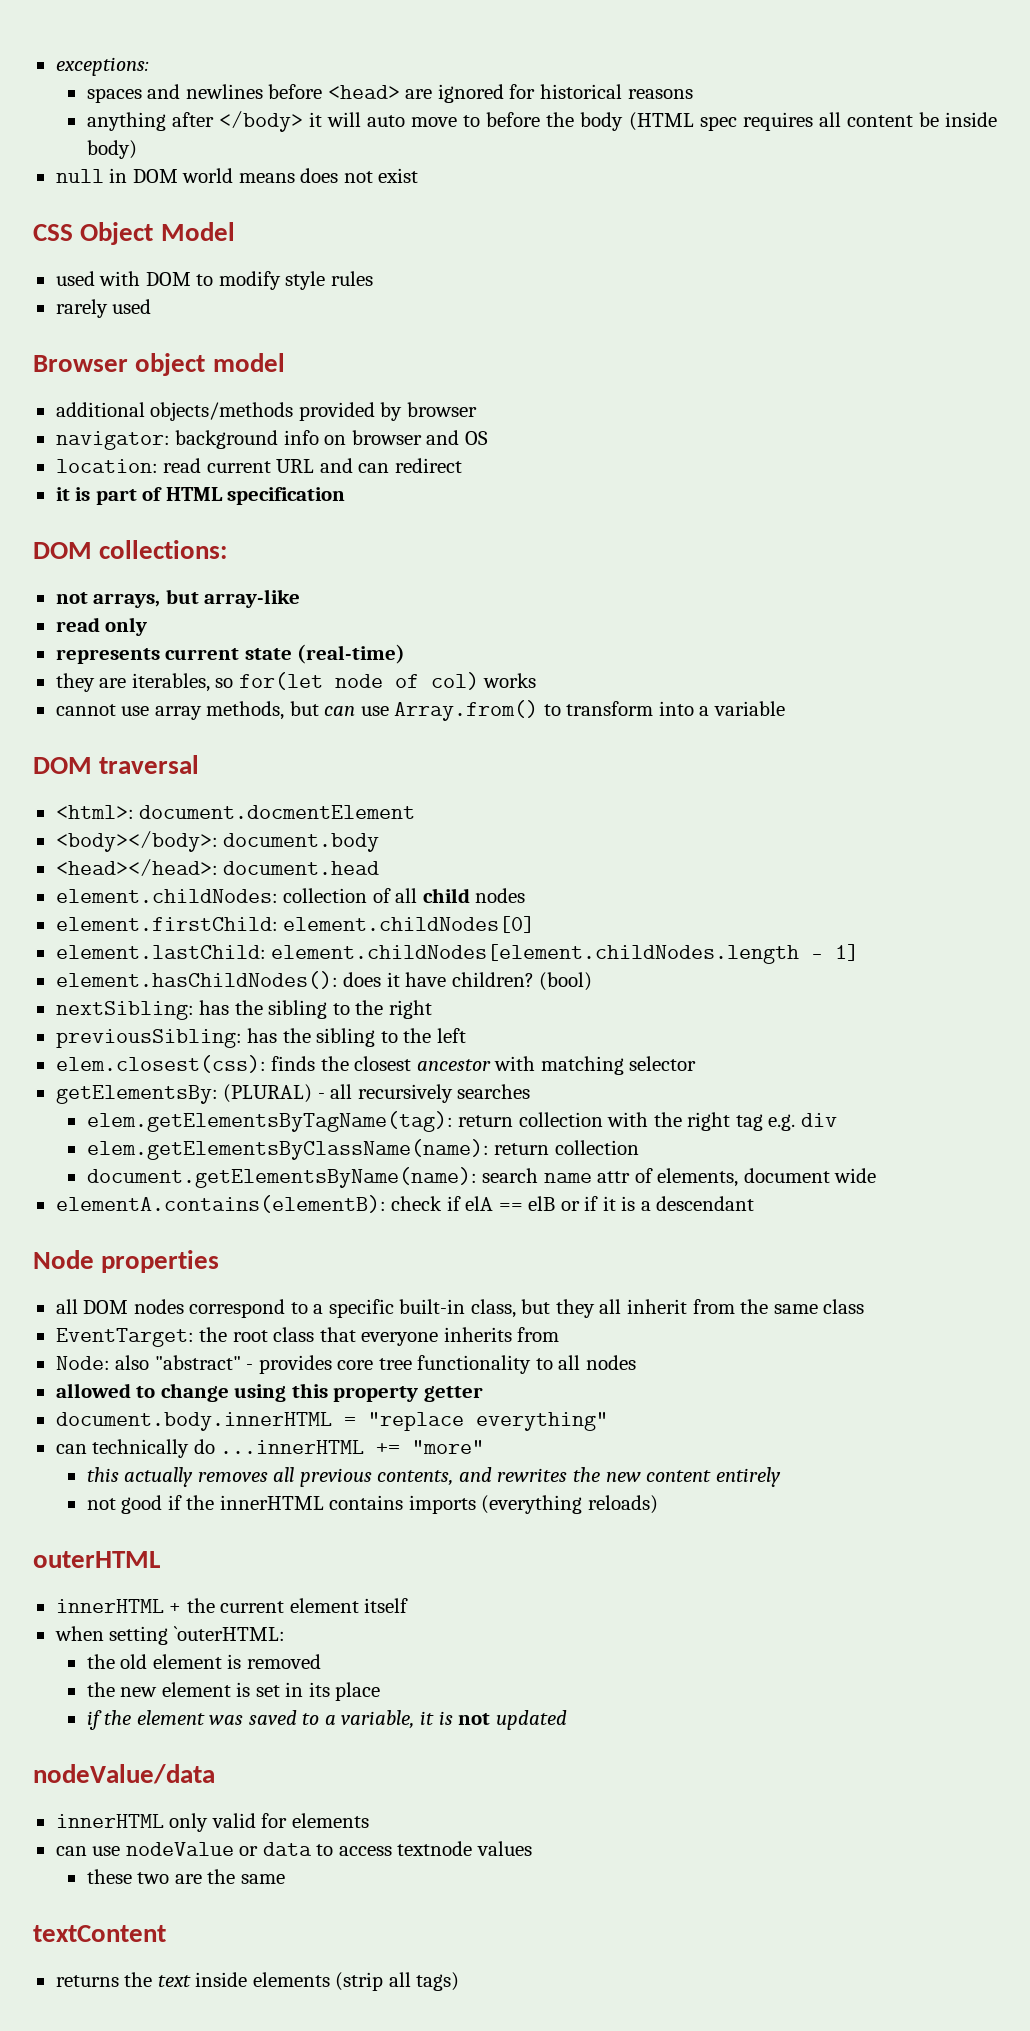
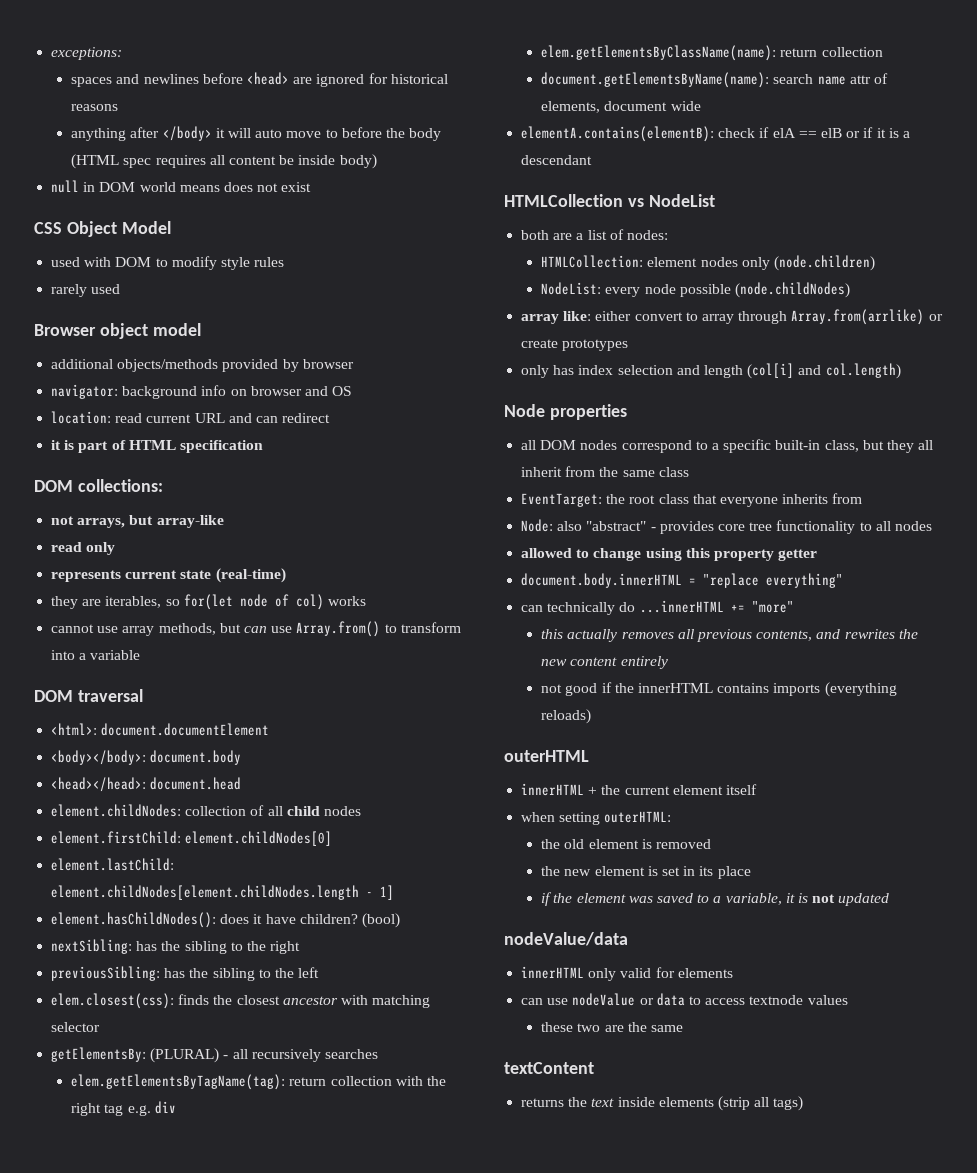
- <html>: document.docmentElement
+ <html>: document.documentElement
+ HTMLCollection vs NodeList
+ both are a list of nodes:
+ HTMLCollection: element nodes only (node.children)
+ NodeList: every node possible (node.childNodes)
+ array like: either convert to array through Array.from(arrlike) or create prototypes
+ only has index selection and length (col[i] and col.length)
- when setting `outerHTML:
+ when setting outerHTML:

